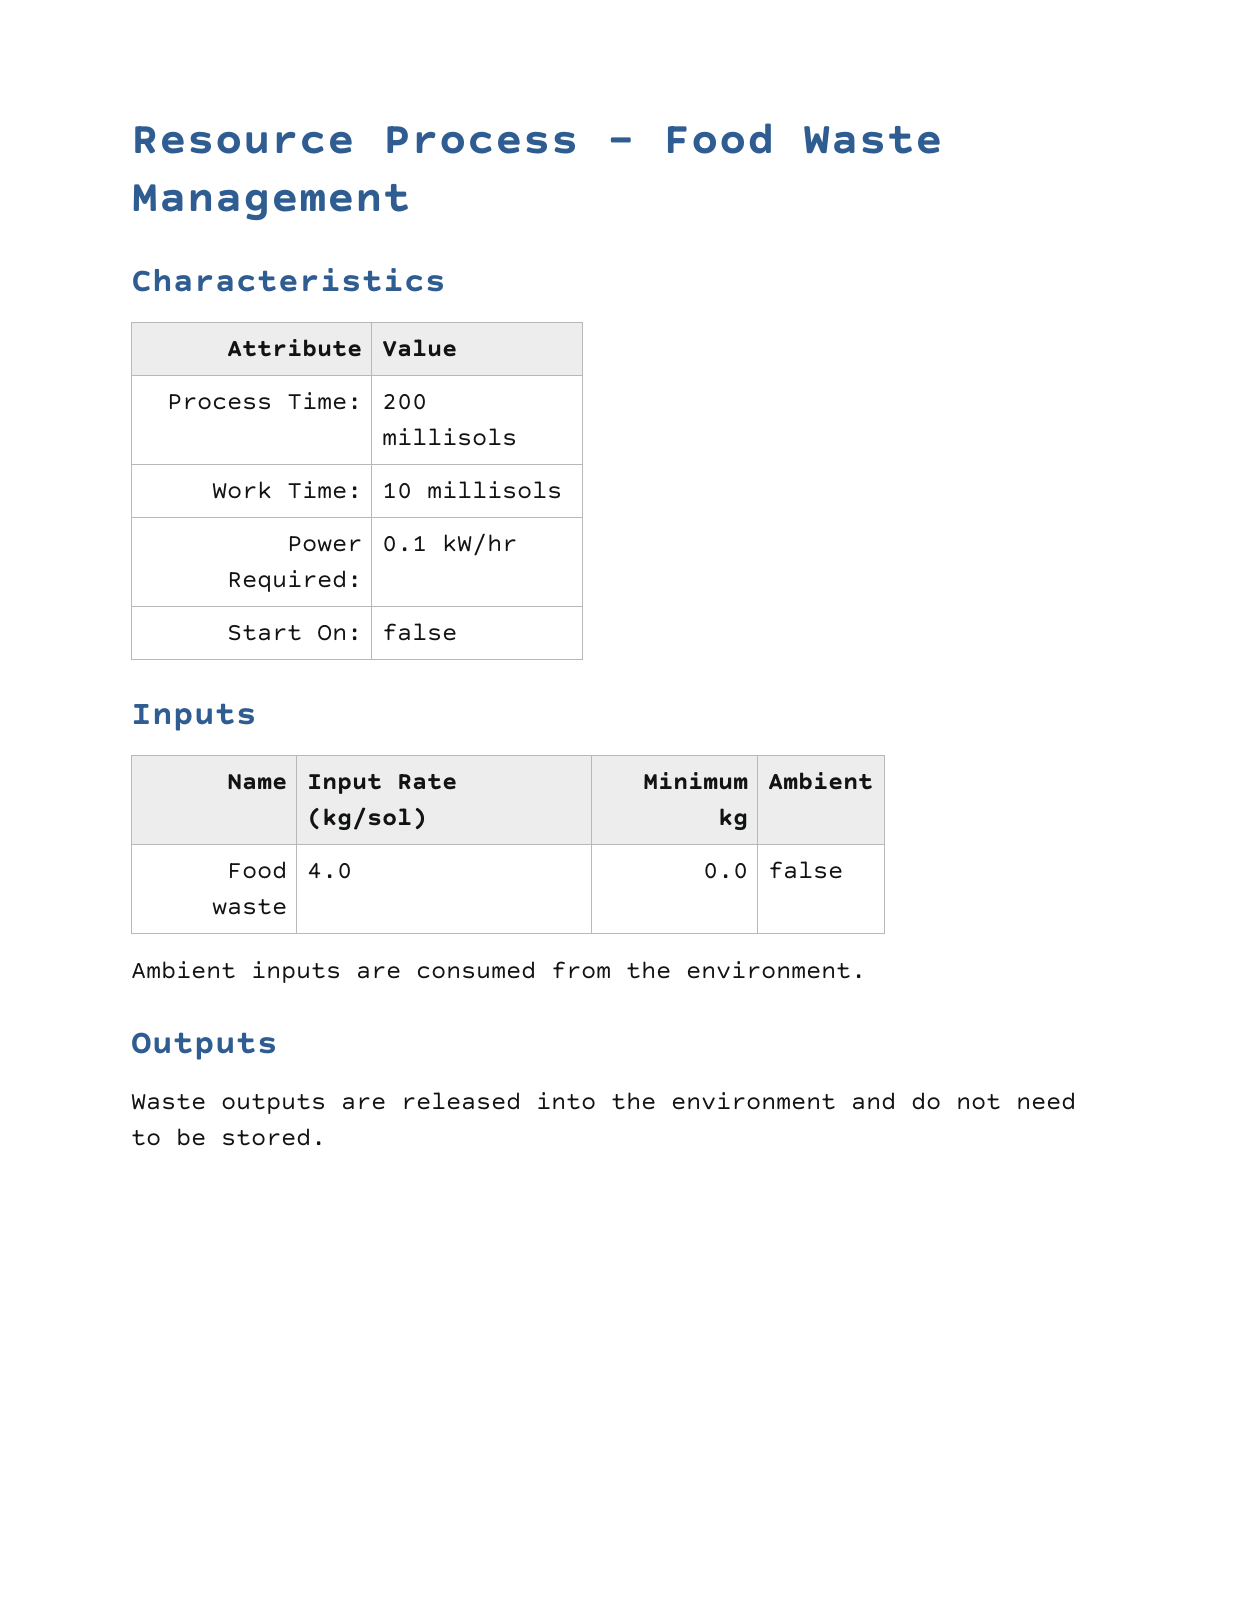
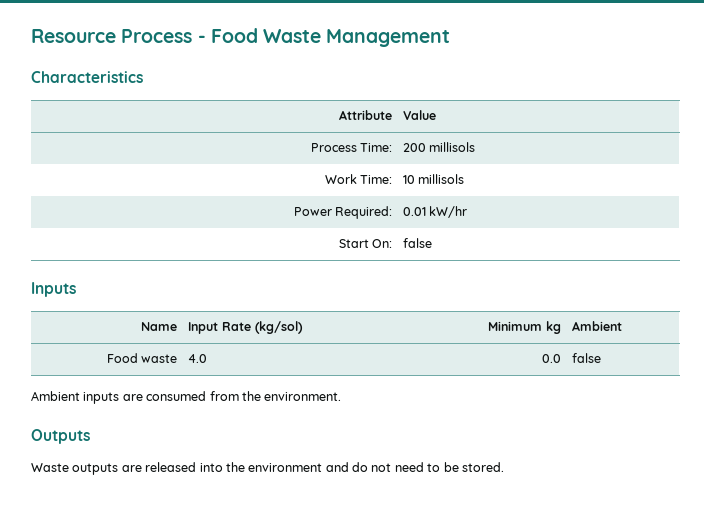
- Power Required: | 0.1 kW/hr
+ Power Required: | 0.01 kW/hr

